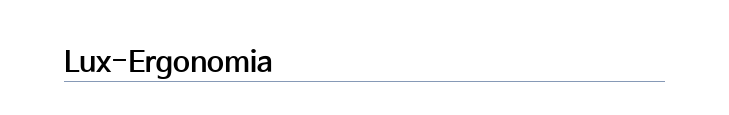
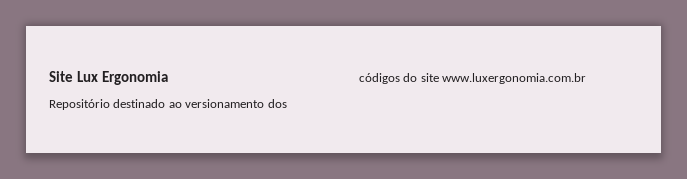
- Lux-Ergonomia
+ Site Lux Ergonomia
+ Repositório destinado ao versionamento dos códigos do site www.luxergonomia.com.br

